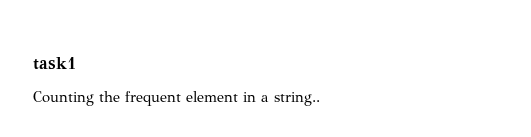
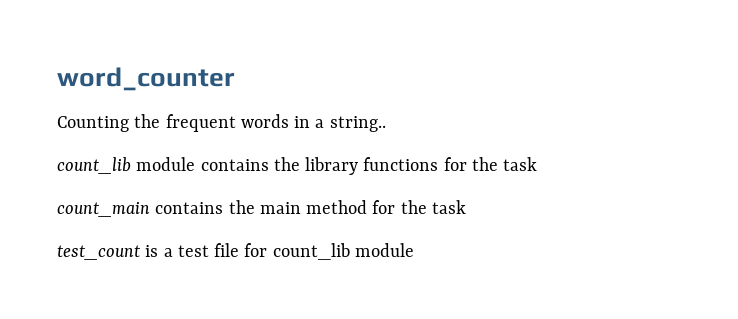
- task1
+ word_counter
- Counting the frequent element in a string..
+ Counting the frequent words in a string..
+ count_lib module contains the library functions for the task
+ count_main contains the main method for the task
+ test_count is a test file for count_lib module

